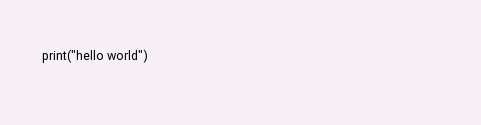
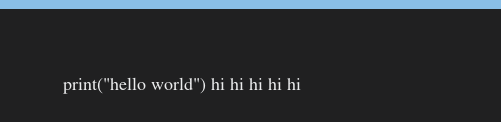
- print("hello world")
+ print("hello world") hi hi hi hi hi

